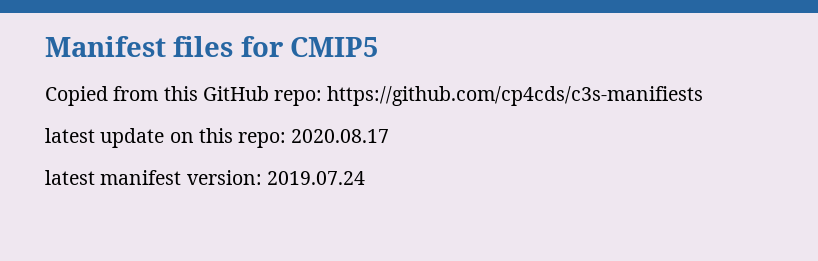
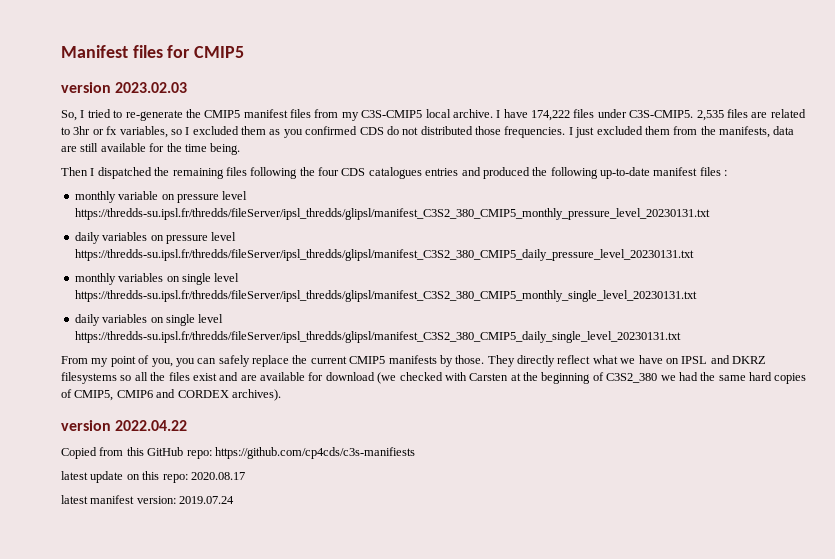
+ version 2023.02.03
+ So, I tried to re-generate the CMIP5 manifest files from my C3S-CMIP5 local archive. I have 174,222 files under C3S-CMIP5. 2,535 files are related to 3hr or fx variables, so I excluded them as you confirmed CDS do not distributed those frequencies. I just excluded them from the manifests, data are still available for the time being.
+ Then I dispatched the remaining files following the four CDS catalogues entries and produced the following up-to-date manifest files :
+ monthly variable on pressure level https://thredds-su.ipsl.fr/thredds/fileServer/ipsl_thredds/glipsl/manifest_C3S2_380_CMIP5_monthly_pressure_level_20230131.txt
+ daily variables on pressure level https://thredds-su.ipsl.fr/thredds/fileServer/ipsl_thredds/glipsl/manifest_C3S2_380_CMIP5_daily_pressure_level_20230131.txt
+ monthly variables on single level https://thredds-su.ipsl.fr/thredds/fileServer/ipsl_thredds/glipsl/manifest_C3S2_380_CMIP5_monthly_single_level_20230131.txt
+ daily variables on single level https://thredds-su.ipsl.fr/thredds/fileServer/ipsl_thredds/glipsl/manifest_C3S2_380_CMIP5_daily_single_level_20230131.txt
+ From my point of you, you can safely replace the current CMIP5 manifests by those. They directly reflect what we have on IPSL and DKRZ filesystems so all the files exist and are available for download (we checked with Carsten at the beginning of C3S2_380 we had the same hard copies of CMIP5, CMIP6 and CORDEX archives).
+ version 2022.04.22

